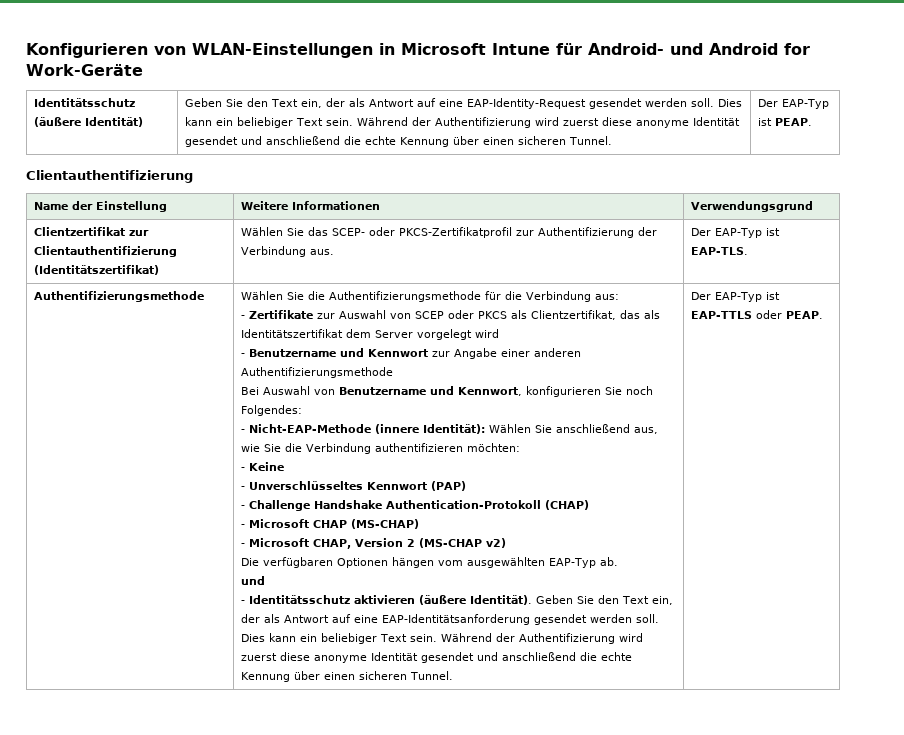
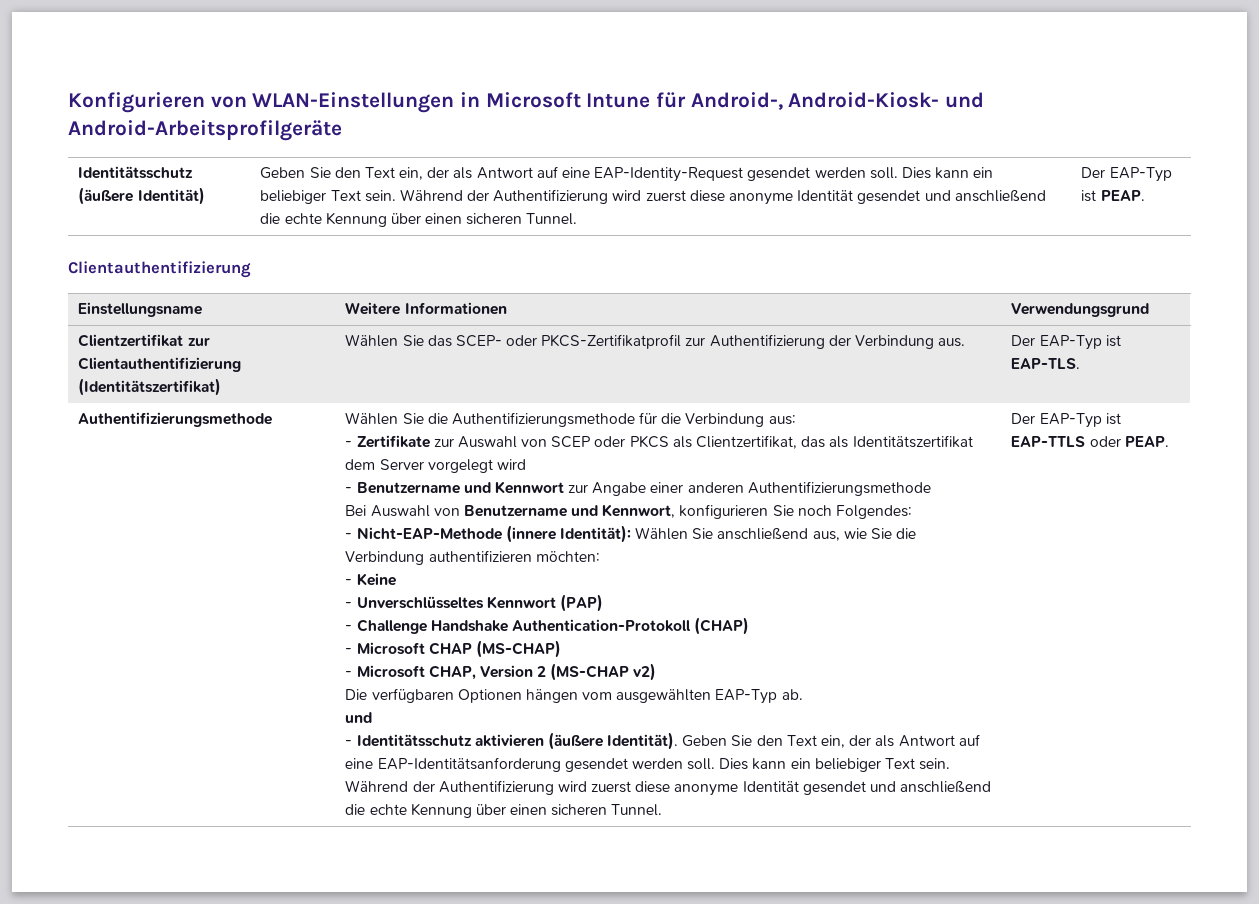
- Konfigurieren von WLAN-Einstellungen in Microsoft Intune für Android- und Android for Work-Geräte
+ Konfigurieren von WLAN-Einstellungen in Microsoft Intune für Android-, Android-Kiosk- und Android-Arbeitsprofilgeräte
- Name der Einstellung | Weitere Informationen | Verwendungsgrund
+ Einstellungsname | Weitere Informationen | Verwendungsgrund

